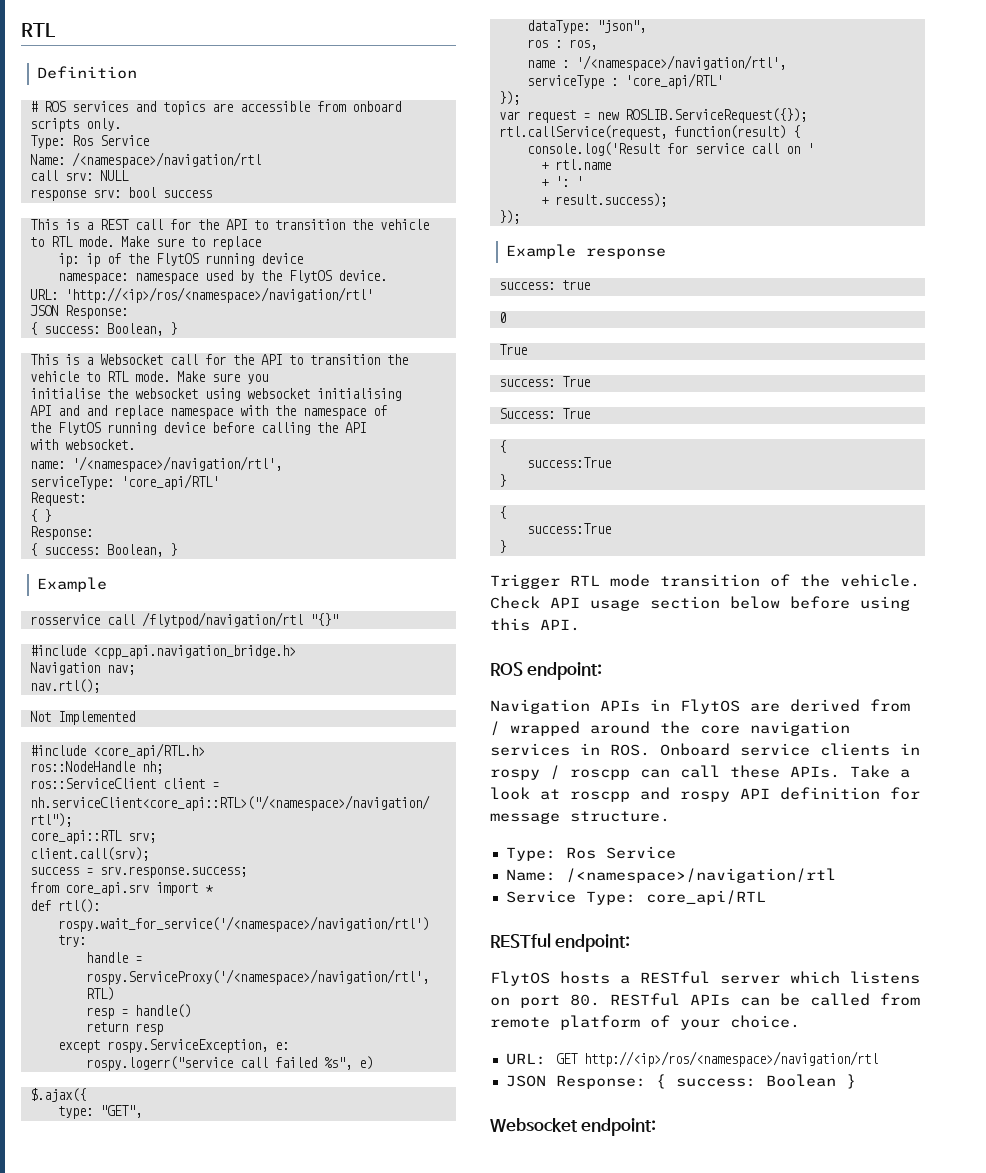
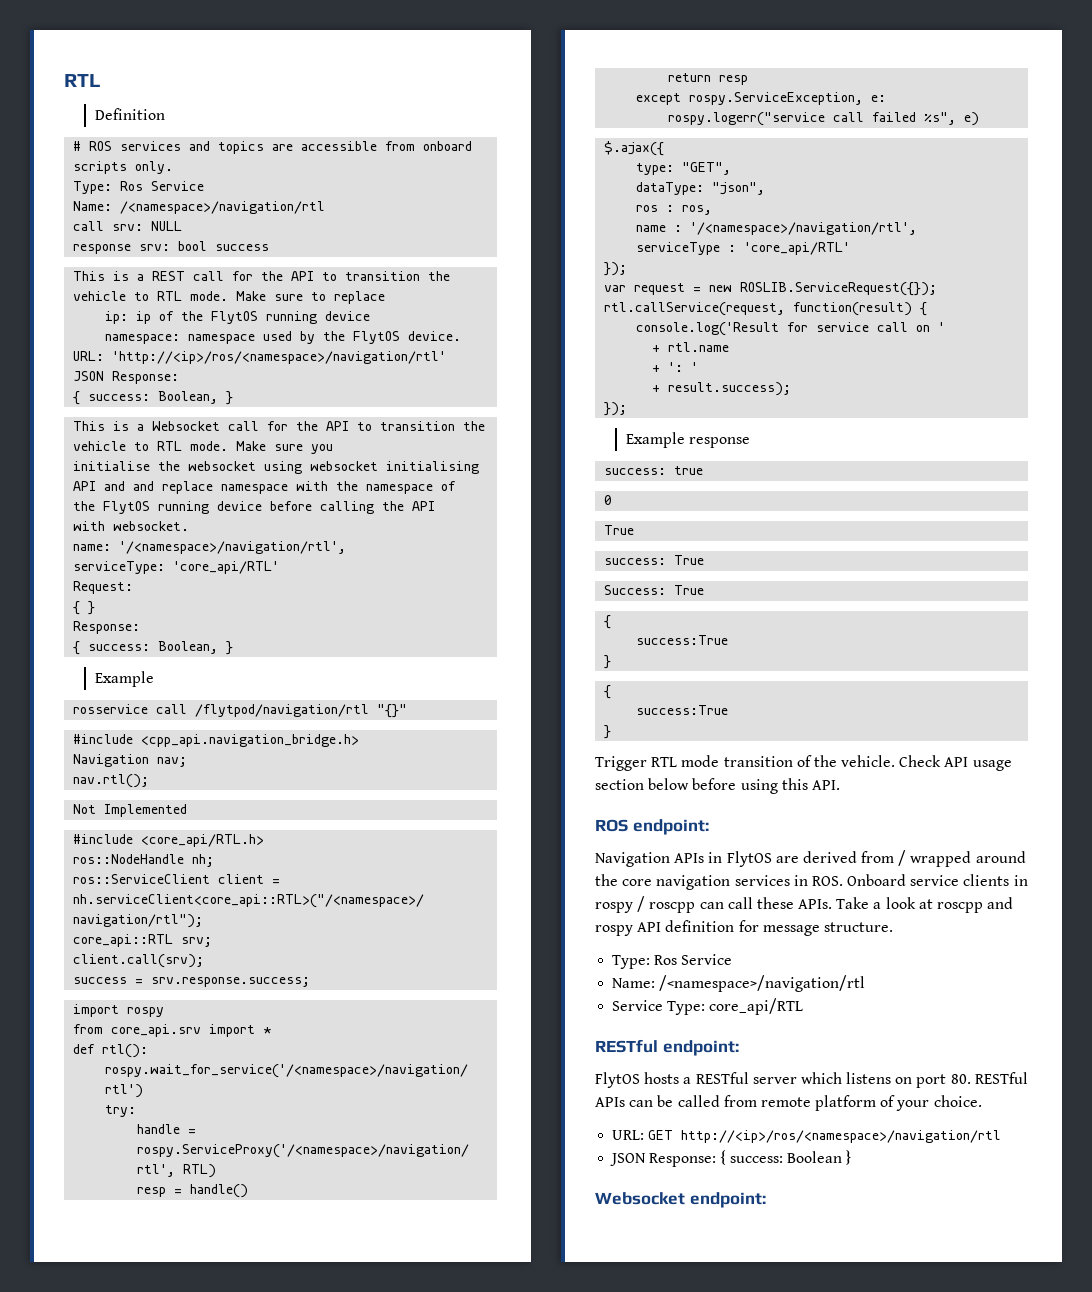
+ import rospy

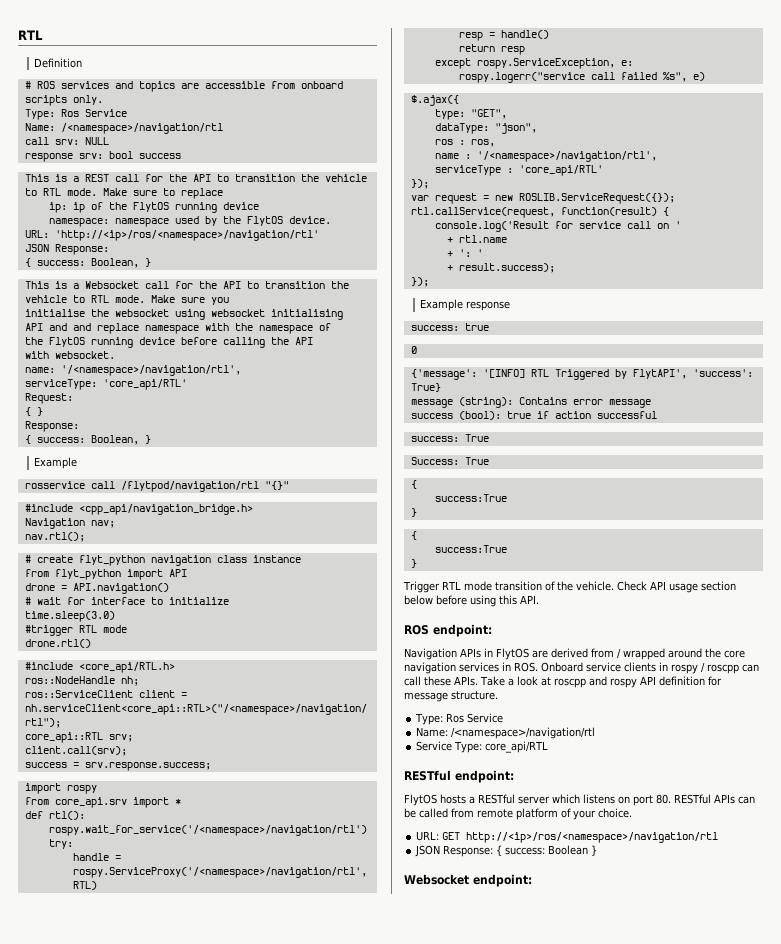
- #include <cpp_api.navigation_bridge.h>
+ #include <cpp_api/navigation_bridge.h>
- Not Implemented
+ # create flyt_python navigation class instance
+ from flyt_python import API
+ drone = API.navigation()
+ # wait for interface to initialize
+ time.sleep(3.0)
+ #trigger RTL mode
+ drone.rtl()
  0
- True
+ {'message': '[INFO] RTL Triggered by FlytAPI', 'success': True}
+ message (string): Contains error message
+ success (bool): true if action successful

